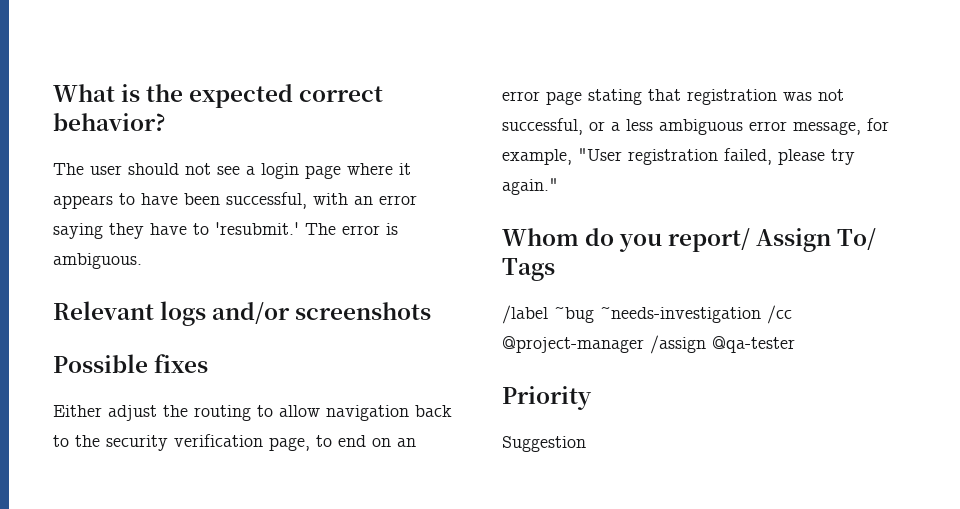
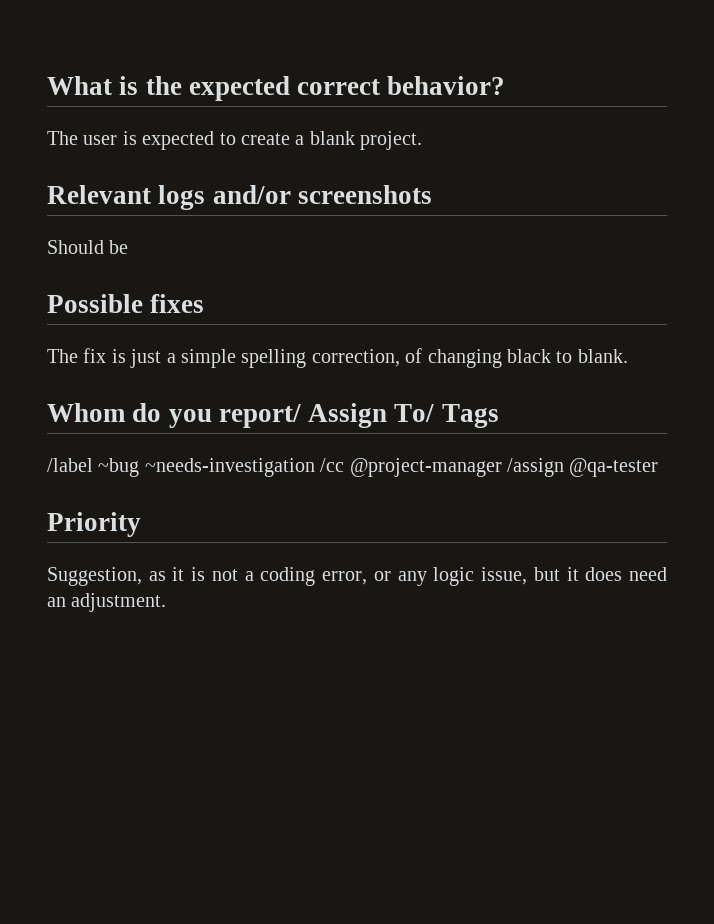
- The user should not see a login page where it appears to have been successful, with an error saying they have to 'resubmit.' The error is ambiguous.
+ The user is expected to create a blank project.
+ Should be
- Either adjust the routing to allow navigation back to the security verification page, to end on an error page stating that registration was not successful, or a less ambiguous error message, for example, "User registration failed, please try again."
+ The fix is just a simple spelling correction, of changing black to blank.
- Suggestion
+ Suggestion, as it is not a coding error, or any logic issue, but it does need an adjustment.

